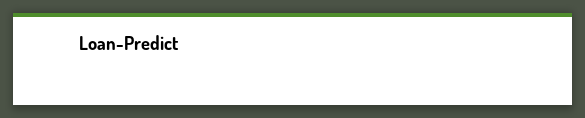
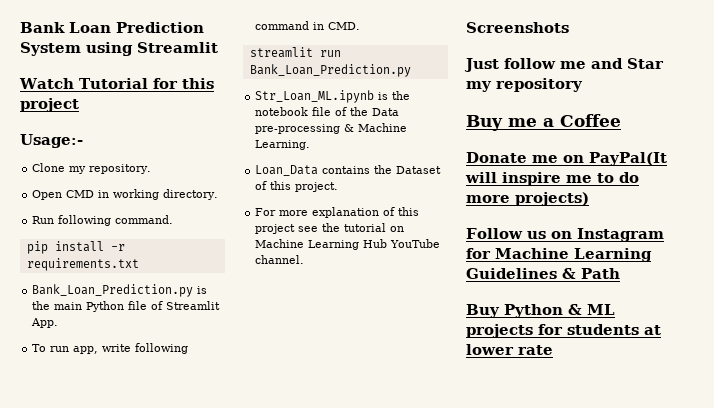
- Loan-Predict
+ Bank Loan Prediction System using Streamlit
+ Watch Tutorial for this project
+ Usage:-
+ Clone my repository.
+ Open CMD in working directory.
+ Run following command.
+ pip install -r requirements.txt
+ Bank_Loan_Prediction.py is the main Python file of Streamlit App.
+ To run app, write following command in CMD.
+ streamlit run Bank_Loan_Prediction.py
+ Str_Loan_ML.ipynb is the notebook file of the Data pre-processing & Machine Learning.
+ Loan_Data contains the Dataset of this project.
+ For more explanation of this project see the tutorial on Machine Learning Hub YouTube channel.
+ Screenshots
+ Just follow me and Star my repository
+ Buy me a Coffee
+ Donate me on PayPal(It will inspire me to do more projects)
+ Follow us on Instagram for Machine Learning Guidelines & Path
+ Buy Python & ML projects for students at lower rate

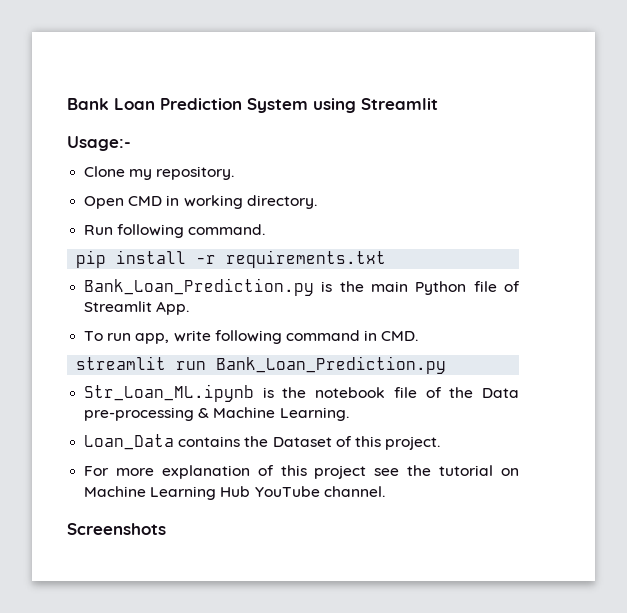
- Watch Tutorial for this project
- Just follow me and Star my repository
- Buy me a Coffee
- Donate me on PayPal(It will inspire me to do more projects)
- Follow us on Instagram for Machine Learning Guidelines & Path
- Buy Python & ML projects for students at lower rate

